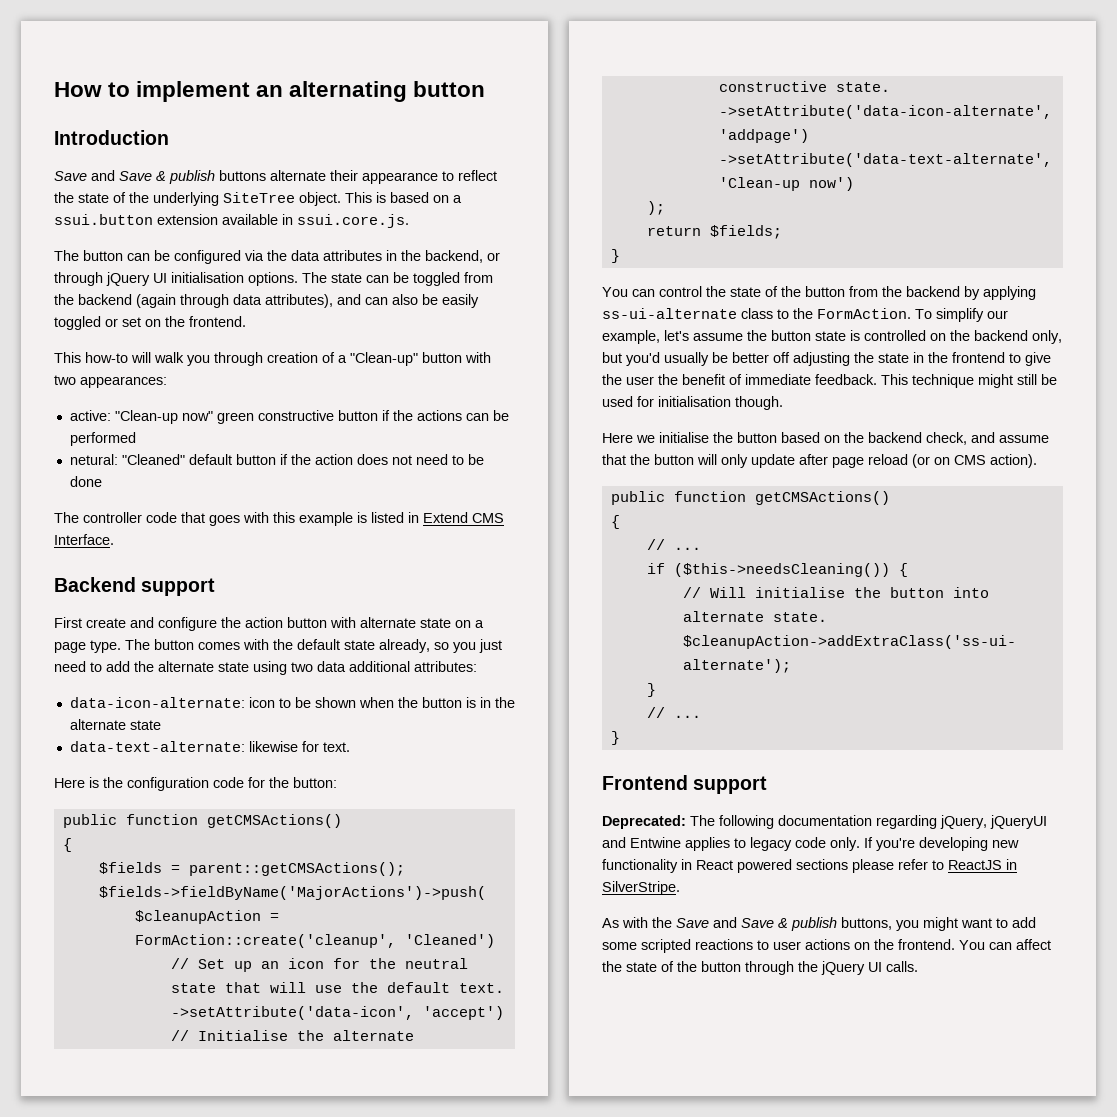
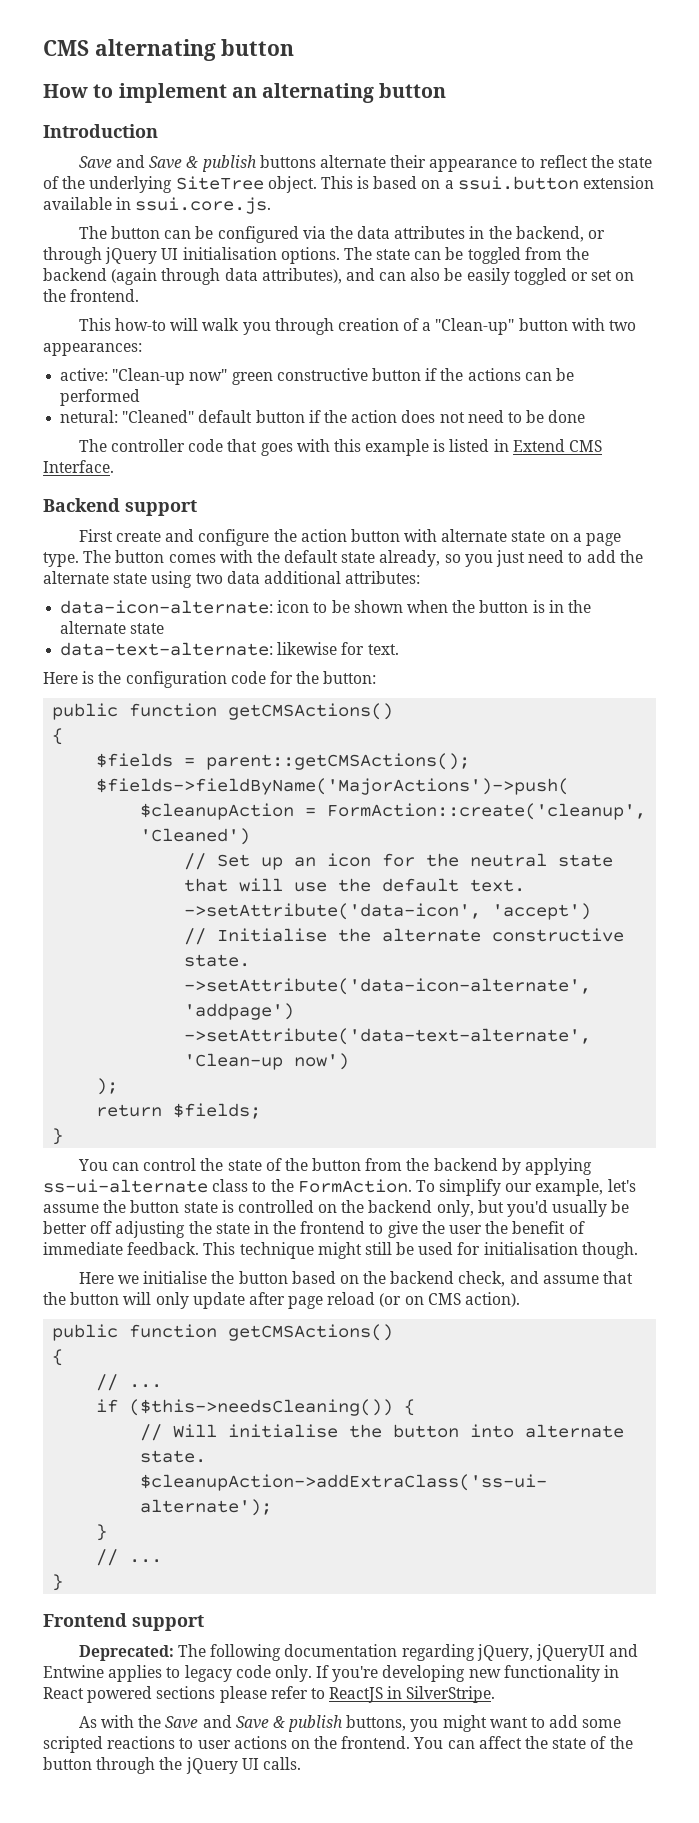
+ CMS alternating button

